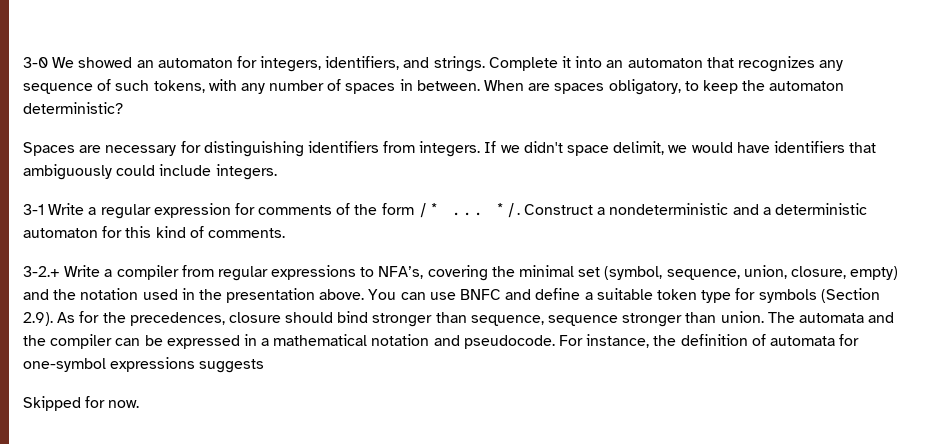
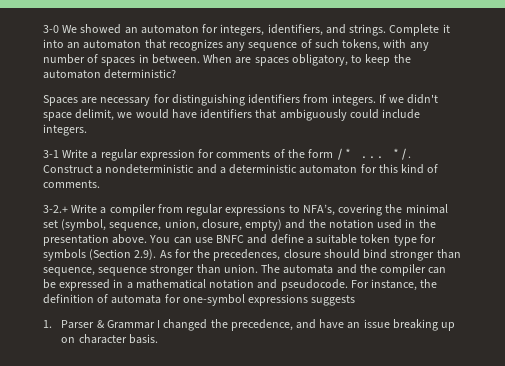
- Skipped for now.
+ 1. Parser & Grammar I changed the precedence, and have an issue breaking up on character basis.

